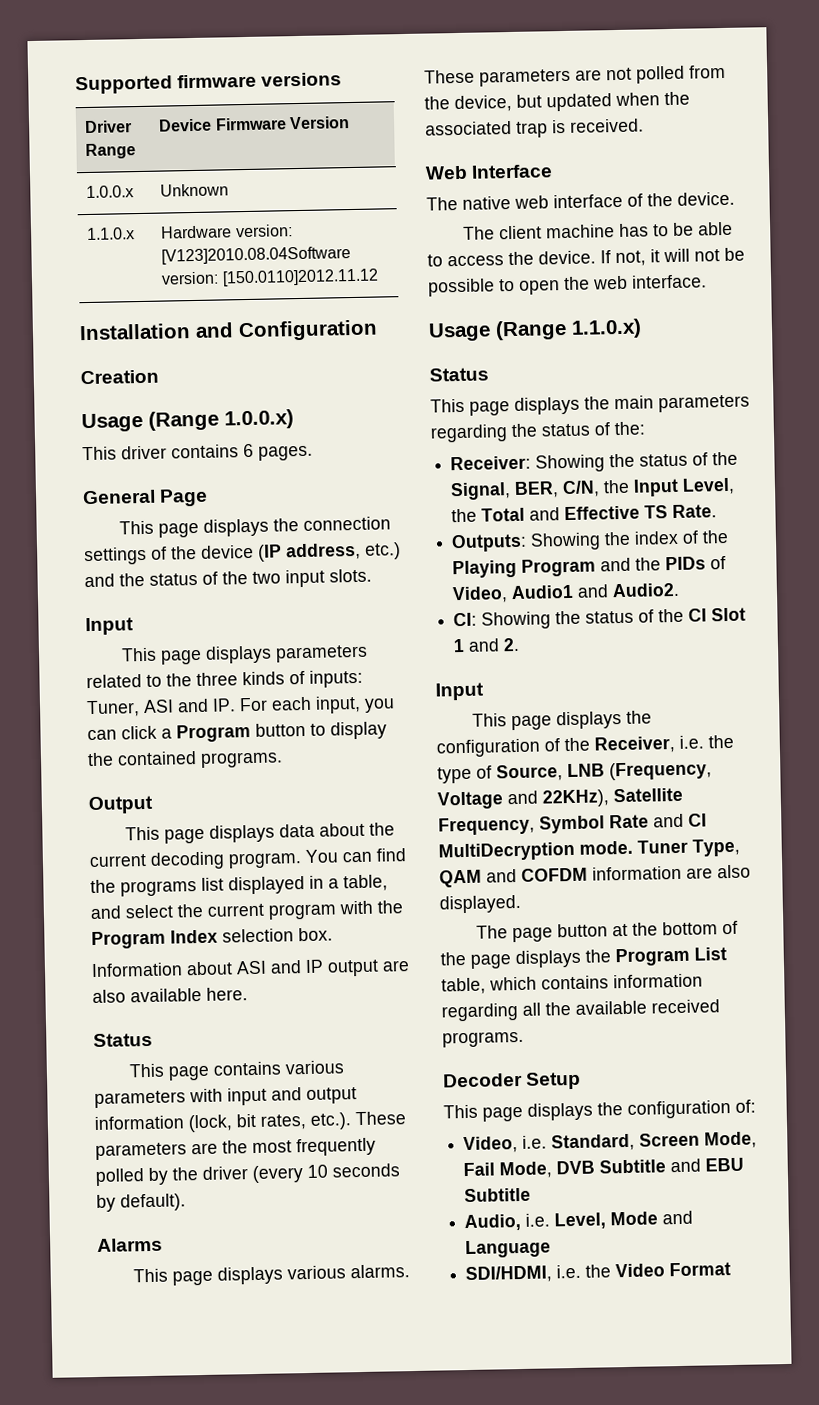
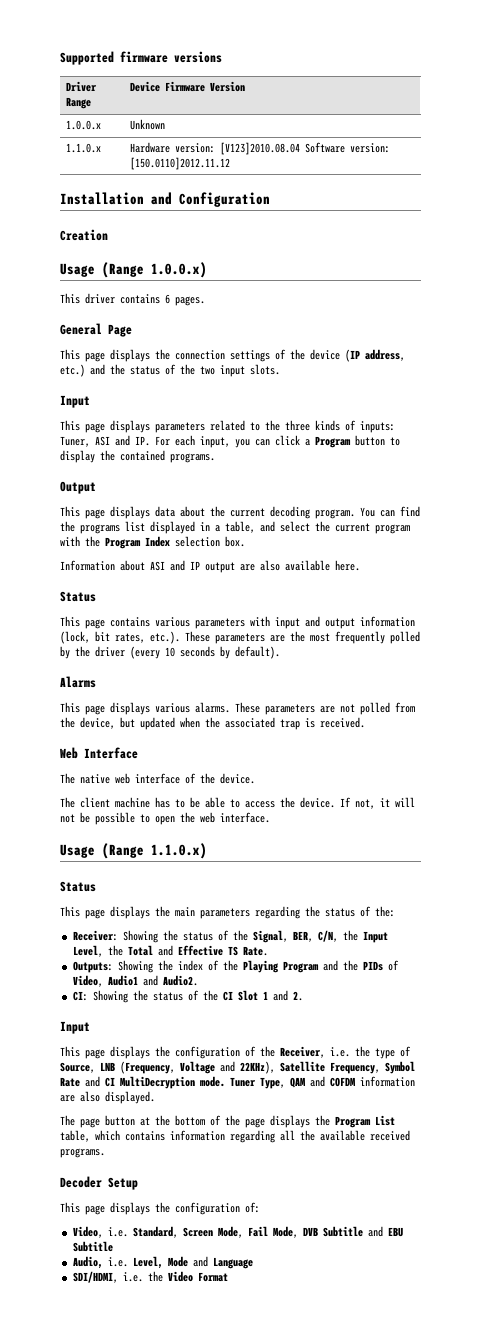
- 1.1.0.x | Hardware version: [V123]2010.08.04Software version: [150.0110]2012.11.12
+ 1.1.0.x | Hardware version: [V123]2010.08.04 Software version: [150.0110]2012.11.12

